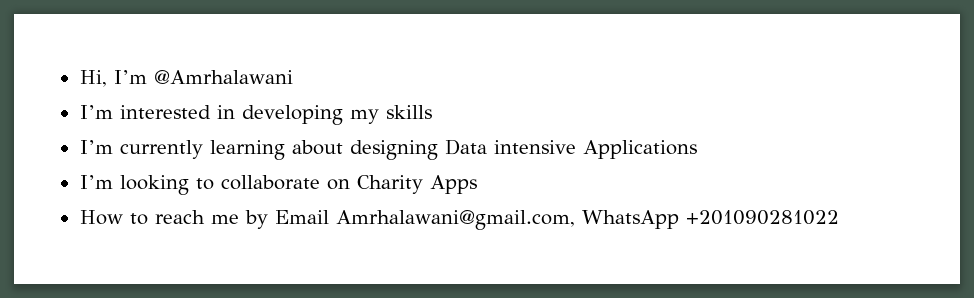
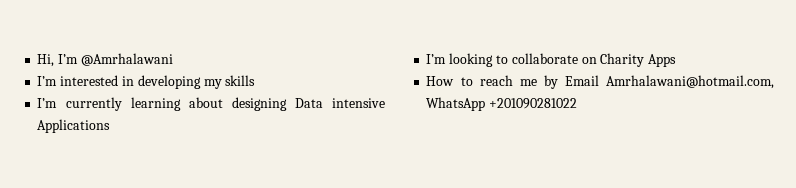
- How to reach me by Email Amrhalawani@gmail.com, WhatsApp +201090281022
+ How to reach me by Email Amrhalawani@hotmail.com, WhatsApp +201090281022

